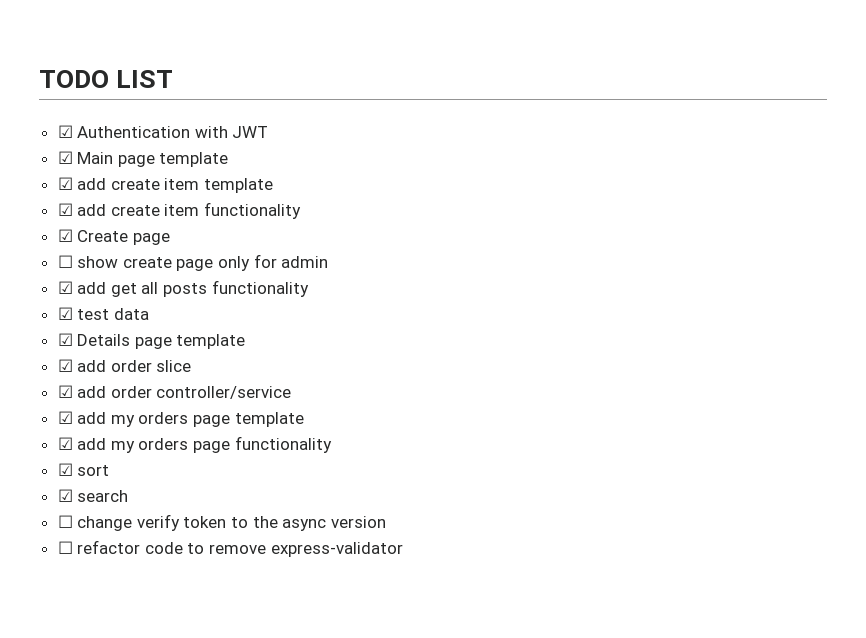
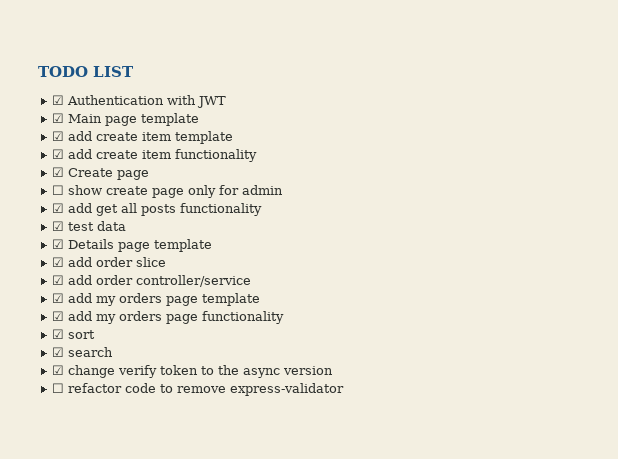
- ☐ change verify token to the async version
+ ☑ change verify token to the async version

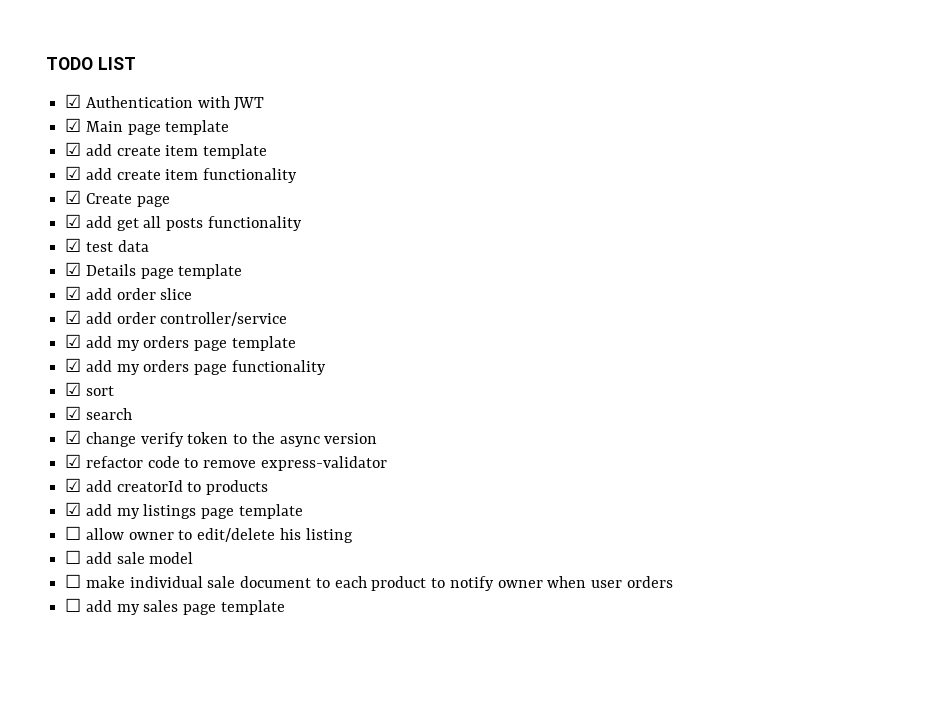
- ☐ show create page only for admin
- ☐ refactor code to remove express-validator
+ ☑ refactor code to remove express-validator
+ ☑ add creatorId to products
+ ☑ add my listings page template
+ ☐ allow owner to edit/delete his listing
+ ☐ add sale model
+ ☐ make individual sale document to each product to notify owner when user orders
+ ☐ add my sales page template

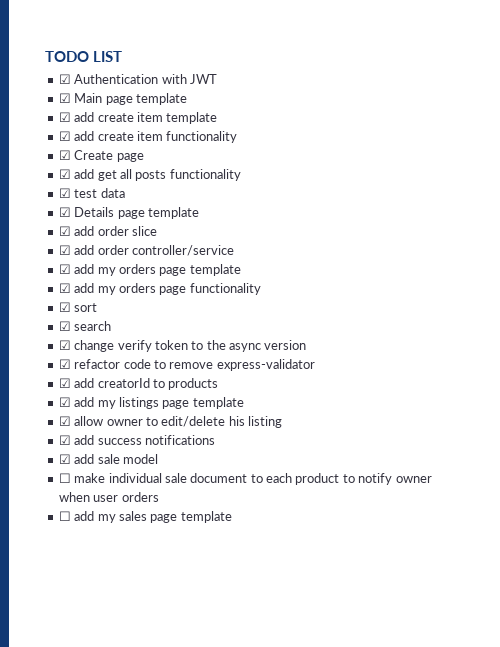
- ☐ allow owner to edit/delete his listing
+ ☑ allow owner to edit/delete his listing
- ☐ add sale model
+ ☑ add success notifications
+ ☑ add sale model

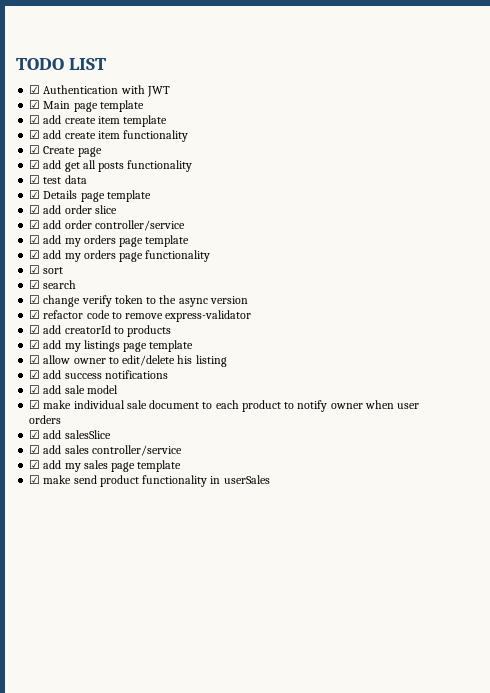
- ☐ make individual sale document to each product to notify owner when user orders
+ ☑ make individual sale document to each product to notify owner when user orders
- ☐ add my sales page template
+ ☑ add salesSlice
+ ☑ add sales controller/service
+ ☑ add my sales page template
+ ☑ make send product functionality in userSales

